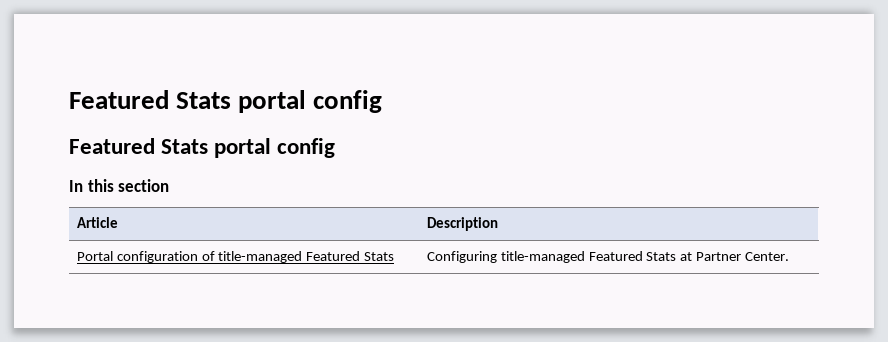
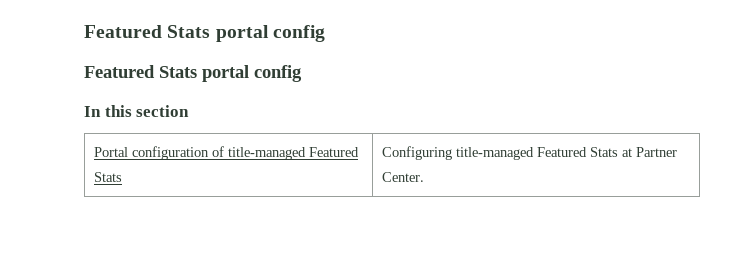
- Article | Description

